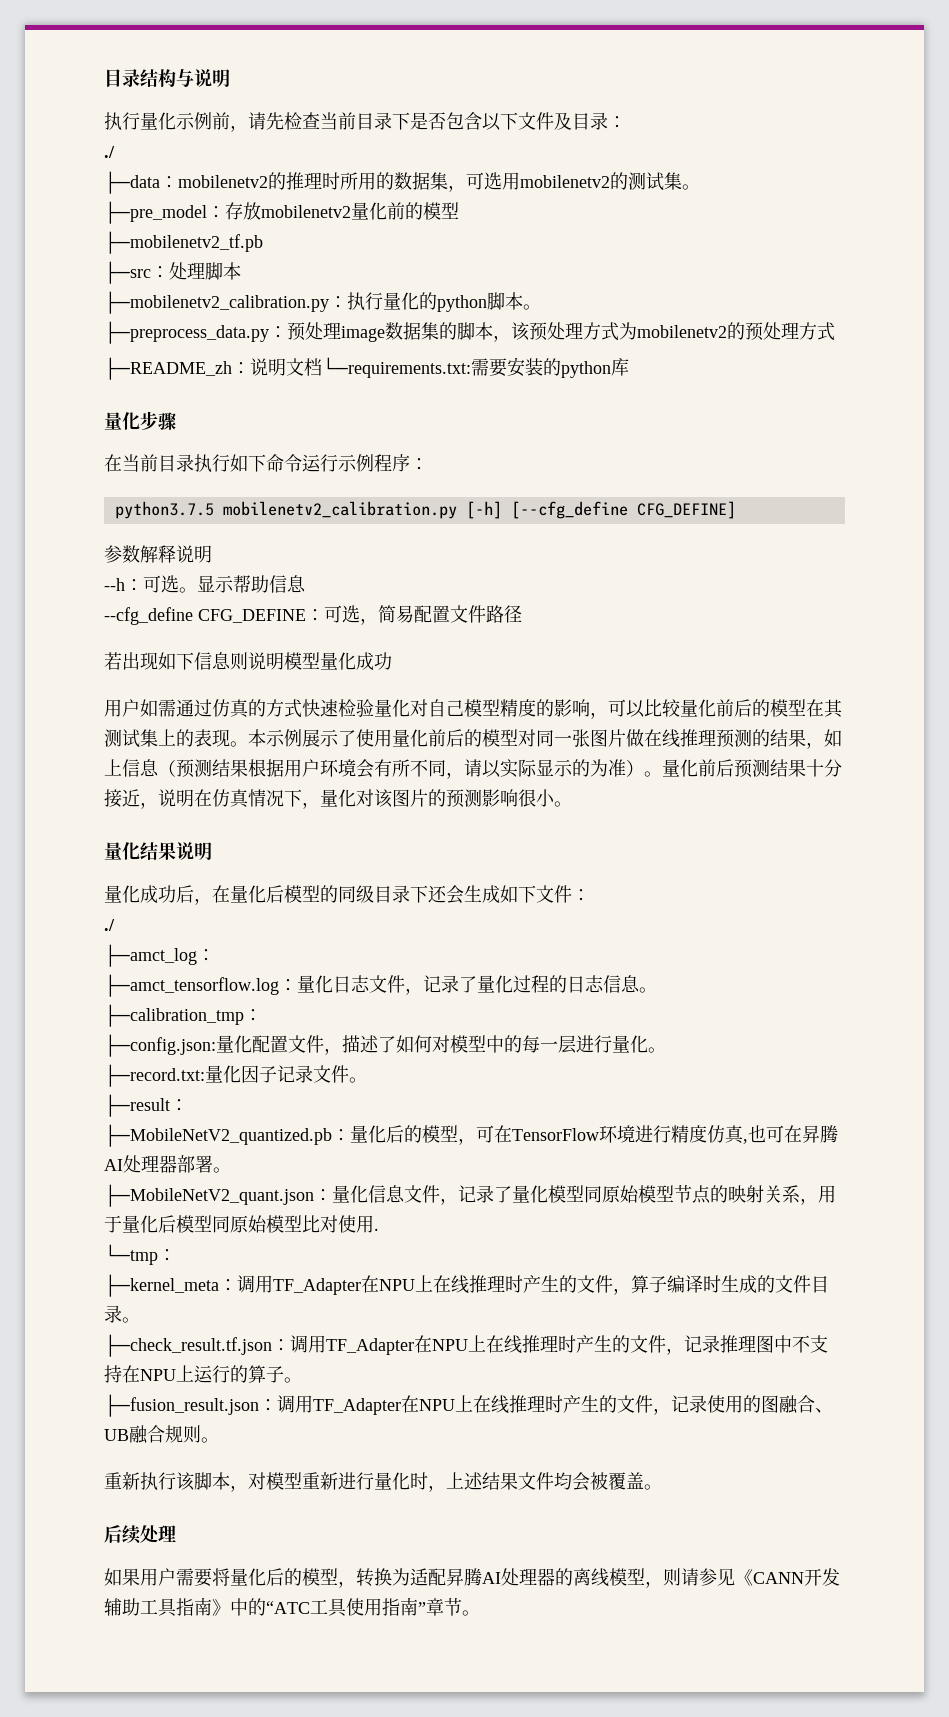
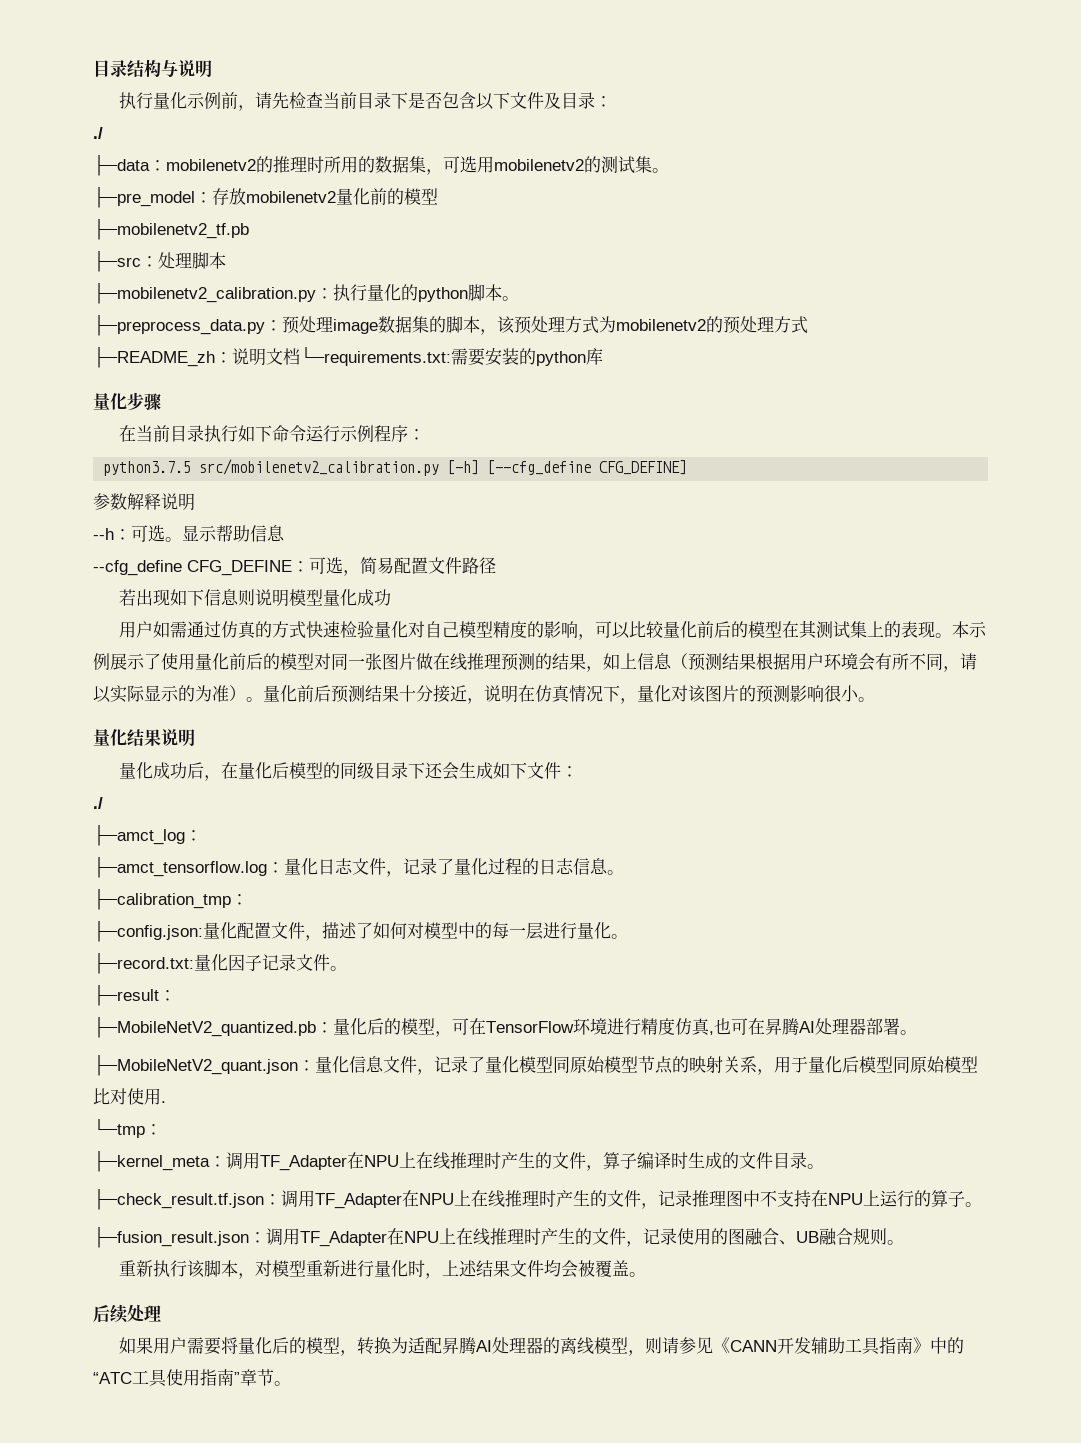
- python3.7.5 mobilenetv2_calibration.py [-h] [--cfg_define CFG_DEFINE]
+ python3.7.5 src/mobilenetv2_calibration.py [-h] [--cfg_define CFG_DEFINE]

